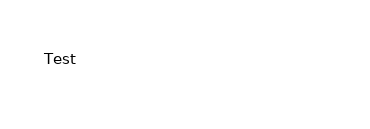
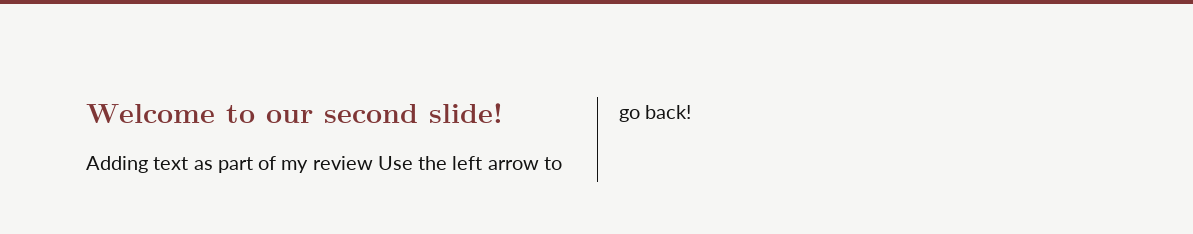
- Test
+ Welcome to our second slide!
+ Adding text as part of my review Use the left arrow to go back!

